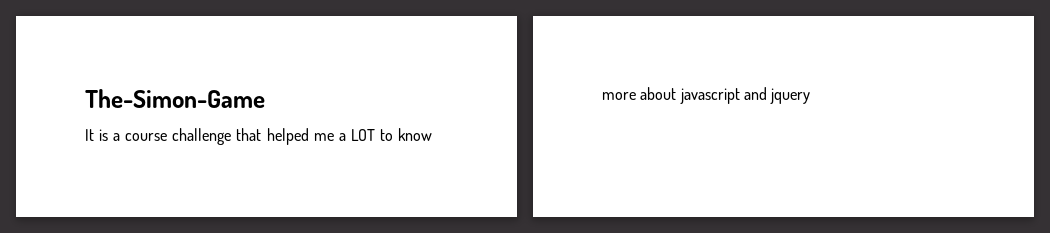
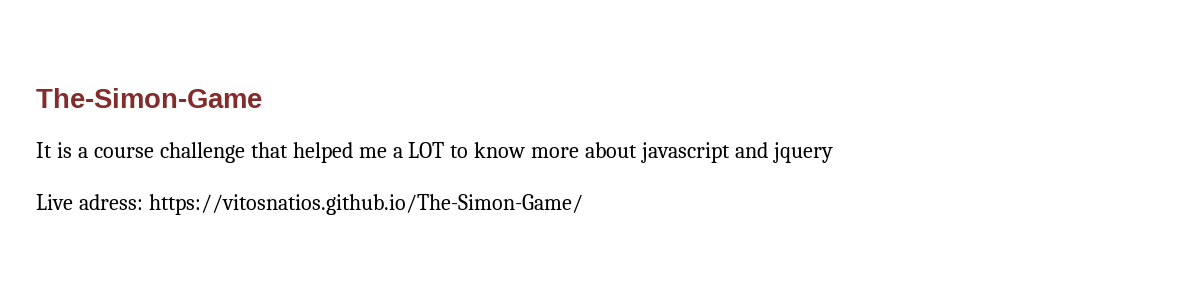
+ Live adress: https://vitosnatios.github.io/The-Simon-Game/

